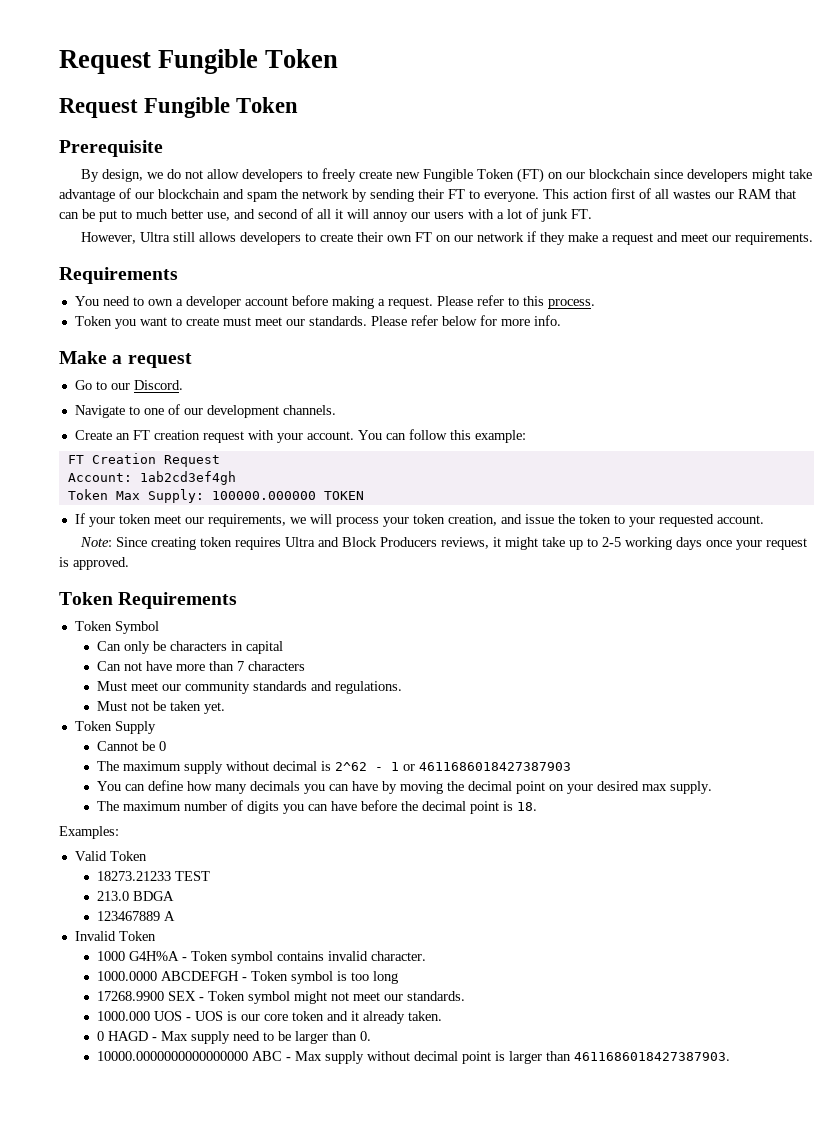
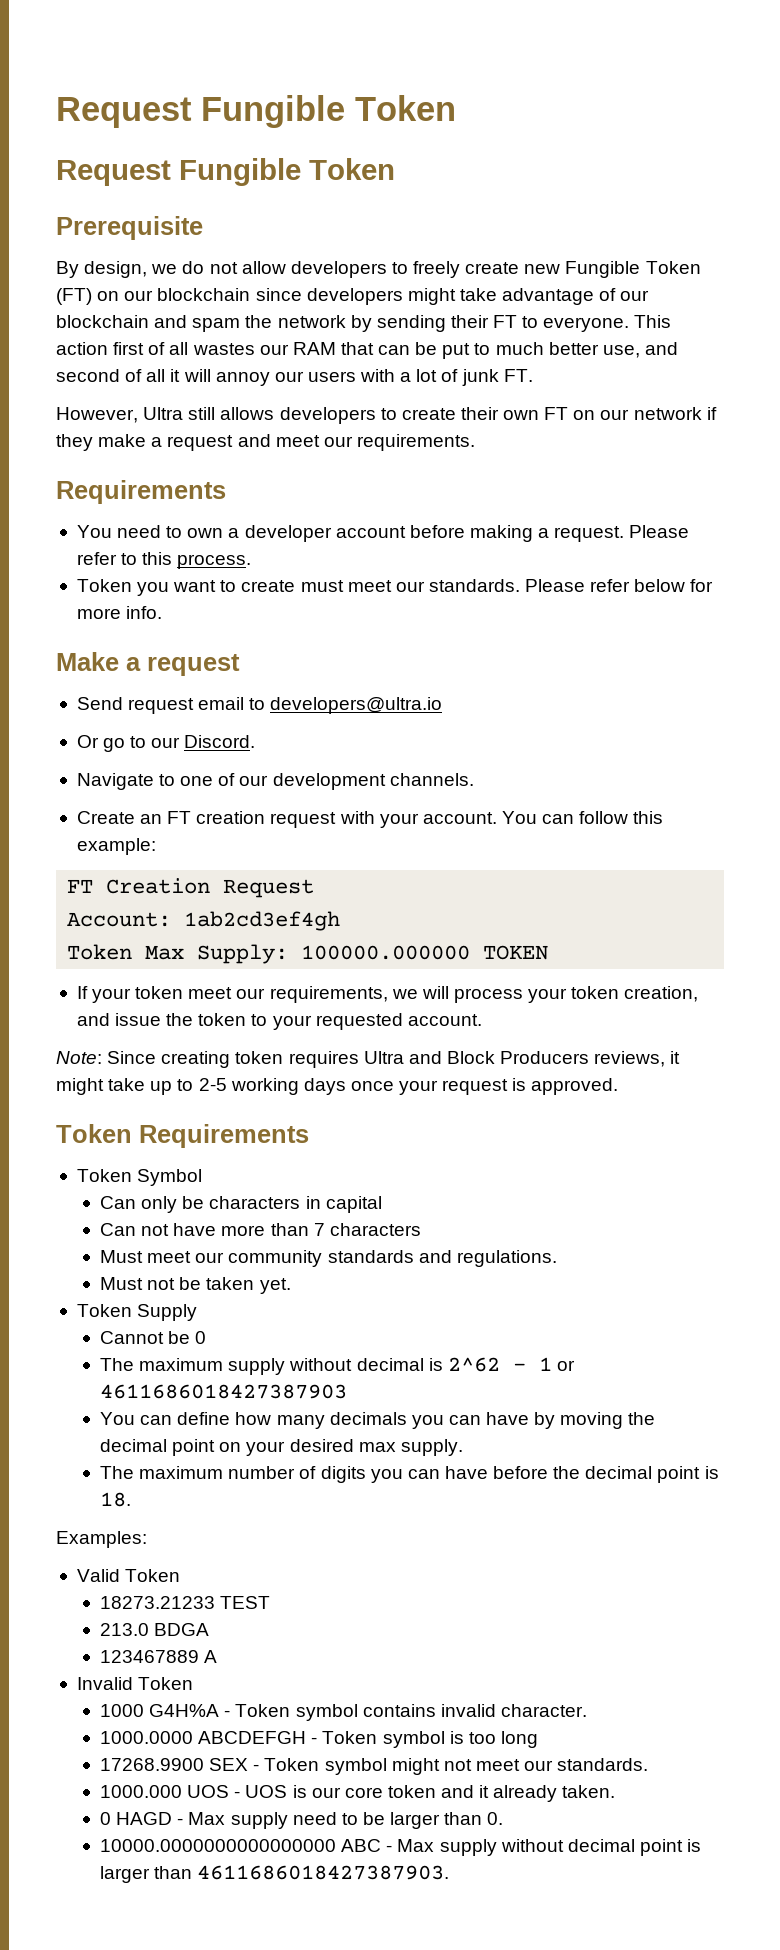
- Go to our Discord.
+ Send request email to developers@ultra.io
+ Or go to our Discord.

